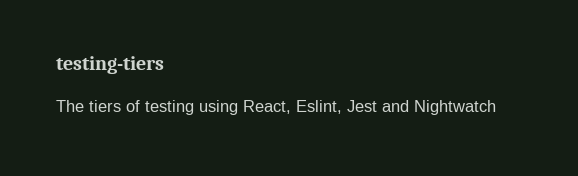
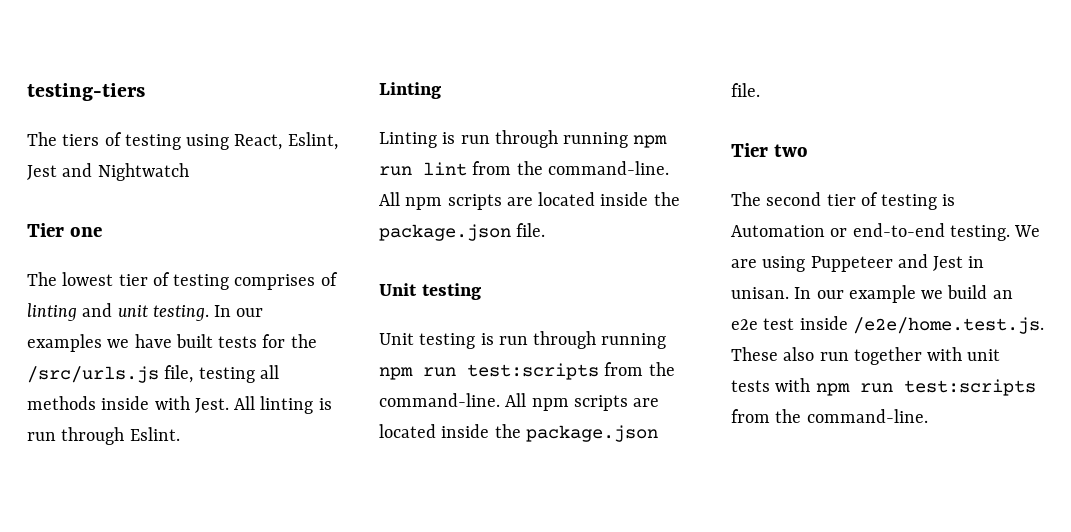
+ Tier one
+ The lowest tier of testing comprises of linting and unit testing. In our examples we have built tests for the /src/urls.js file, testing all methods inside with Jest. All linting is run through Eslint.
+ Linting
+ Linting is run through running npm run lint from the command-line. All npm scripts are located inside the package.json file.
+ Unit testing
+ Unit testing is run through running npm run test:scripts from the command-line. All npm scripts are located inside the package.json file.
+ Tier two
+ The second tier of testing is Automation or end-to-end testing. We are using Puppeteer and Jest in unisan. In our example we build an e2e test inside /e2e/home.test.js. These also run together with unit tests with npm run test:scripts from the command-line.

